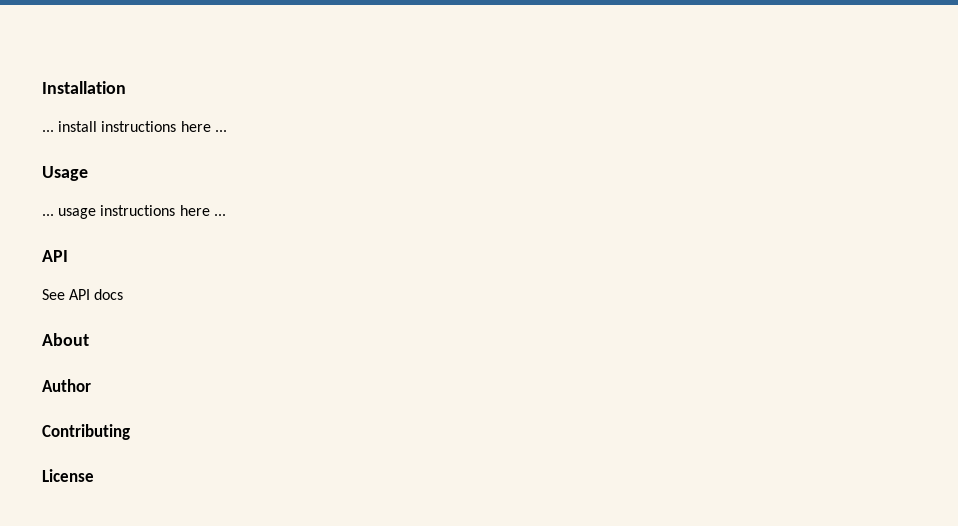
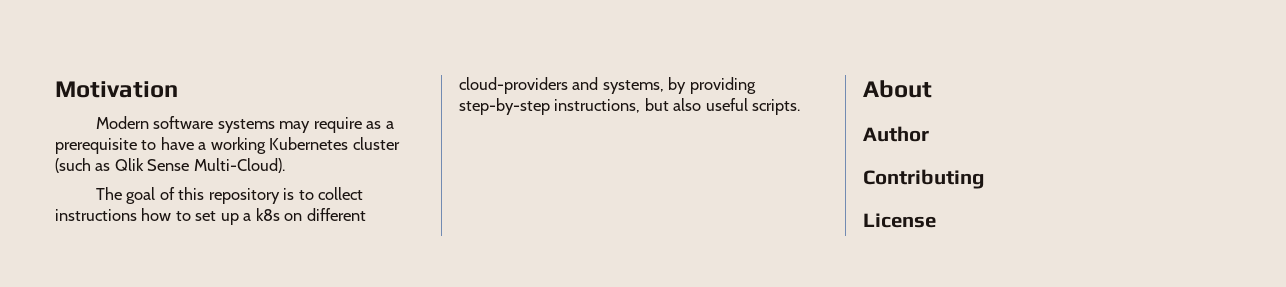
- Installation
- ... install instructions here ...
- Usage
- ... usage instructions here ...
- API
- See API docs
+ Motivation
+ Modern software systems may require as a prerequisite to have a working Kubernetes cluster (such as Qlik Sense Multi-Cloud).
+ The goal of this repository is to collect instructions how to set up a k8s on different cloud-providers and systems, by providing step-by-step instructions, but also useful scripts.

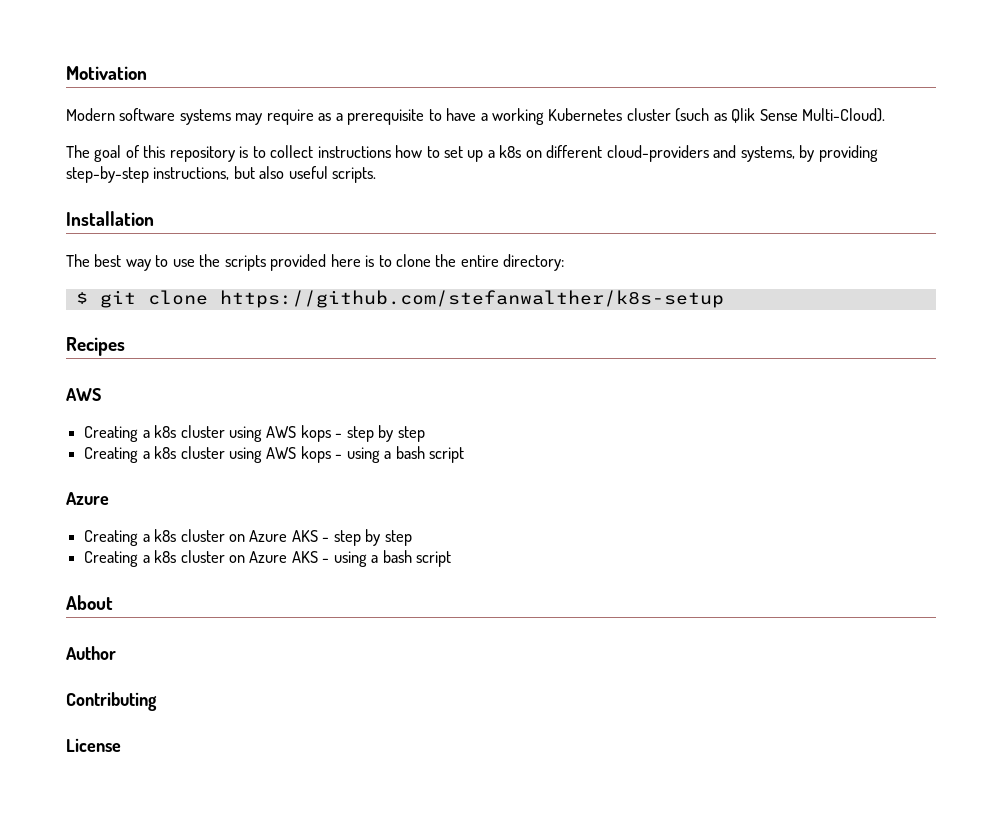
+ Installation
+ The best way to use the scripts provided here is to clone the entire directory:
+ $ git clone https://github.com/stefanwalther/k8s-setup
+ Recipes
+ AWS
+ Creating a k8s cluster using AWS kops - step by step
+ Creating a k8s cluster using AWS kops - using a bash script
+ Azure
+ Creating a k8s cluster on Azure AKS - step by step
+ Creating a k8s cluster on Azure AKS - using a bash script

